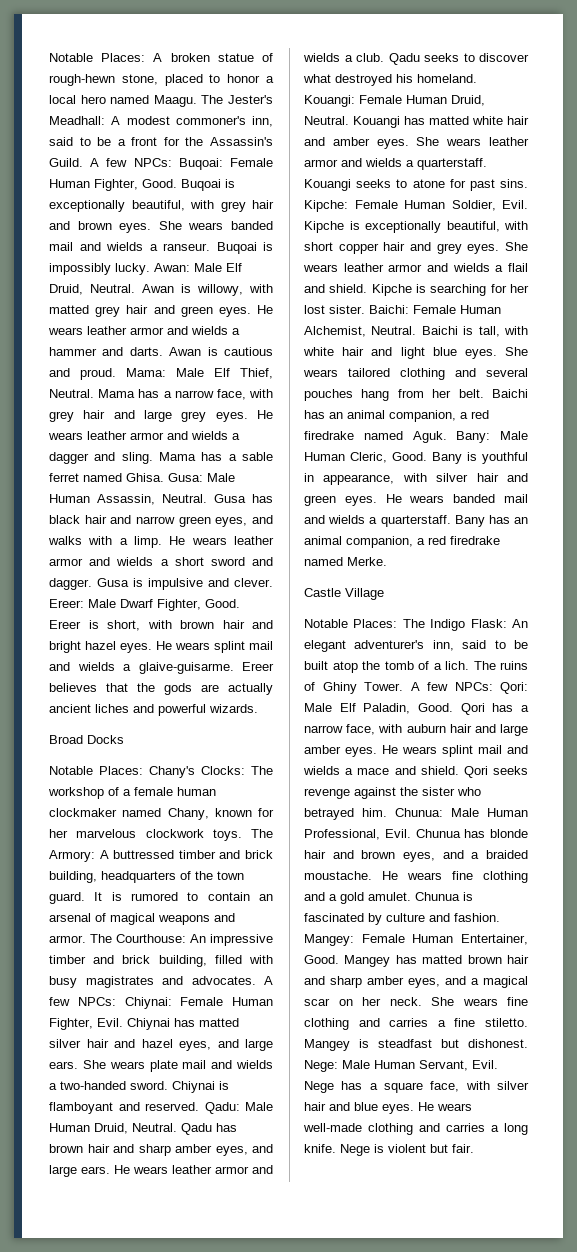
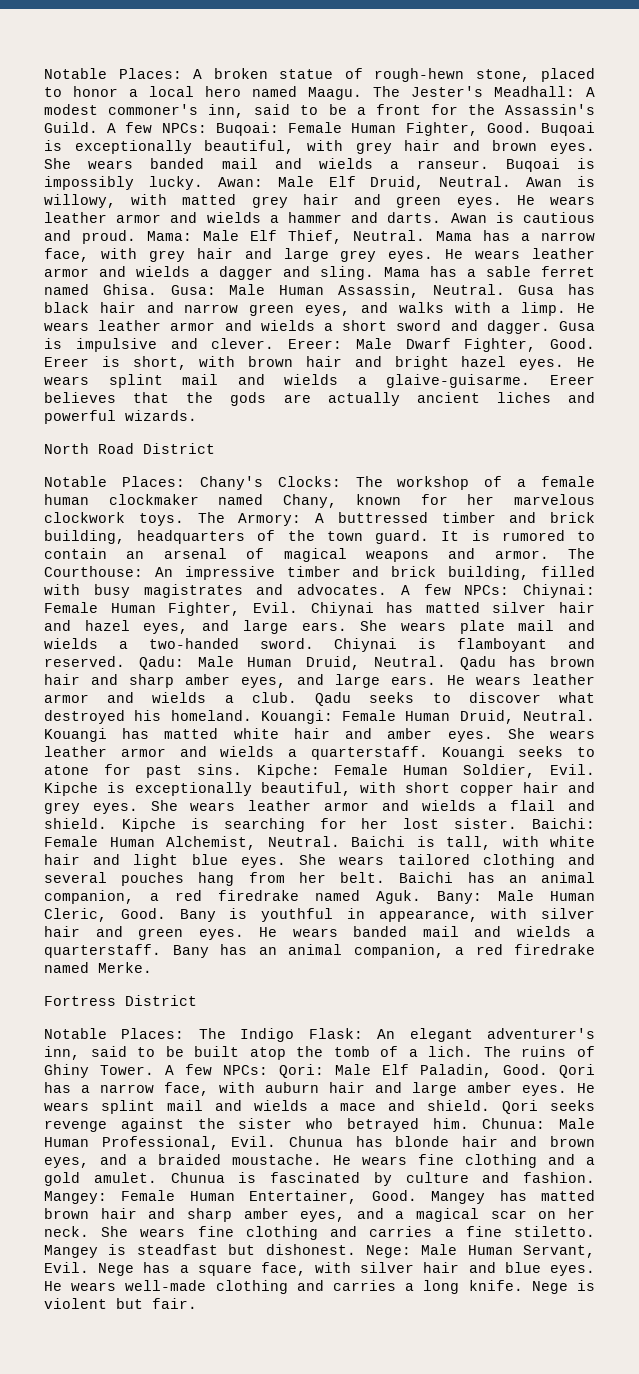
- Broad Docks
+ North Road District
- Castle Village
+ Fortress District

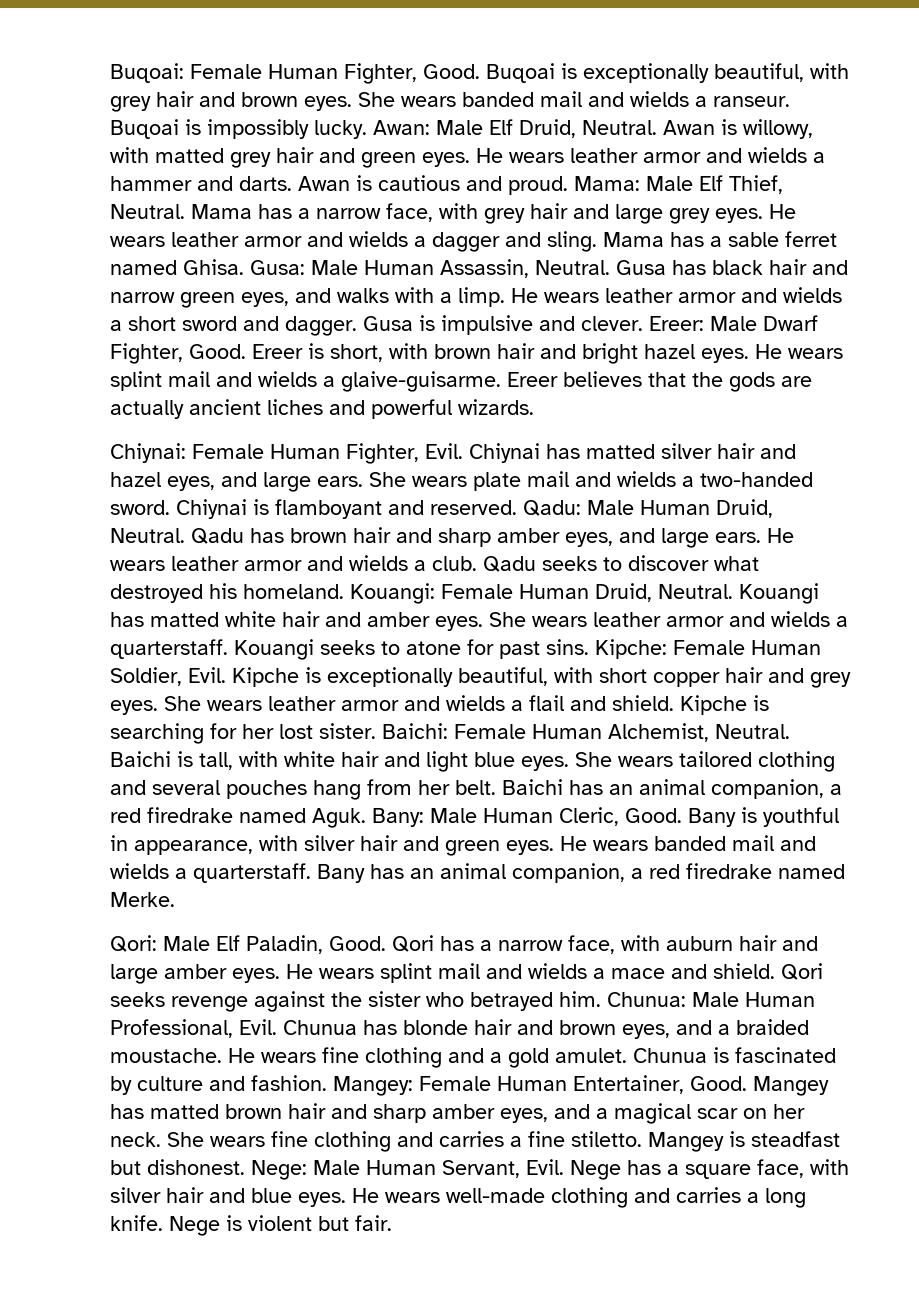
- Notable Places: A broken statue of rough-hewn stone, placed to honor a local hero named Maagu. The Jester's Meadhall: A modest commoner's inn, said to be a front for the Assassin's Guild. A few NPCs: Buqoai: Female Human Fighter, Good.
+ Buqoai: Female Human Fighter, Good.
- North Road District
- Notable Places: Chany's Clocks: The workshop of a female human clockmaker named Chany, known for her marvelous clockwork toys. The Armory: A buttressed timber and brick building, headquarters of the town guard. It is rumored to contain an arsenal of magical weapons and armor. The Courthouse: An impressive timber and brick building, filled with busy magistrates and advocates. A few NPCs: Chiynai: Female Human Fighter, Evil.
+ Chiynai: Female Human Fighter, Evil.
- Fortress District
- Notable Places: The Indigo Flask: An elegant adventurer's inn, said to be built atop the tomb of a lich. The ruins of Ghiny Tower. A few NPCs: Qori: Male Elf Paladin, Good.
+ Qori: Male Elf Paladin, Good.

